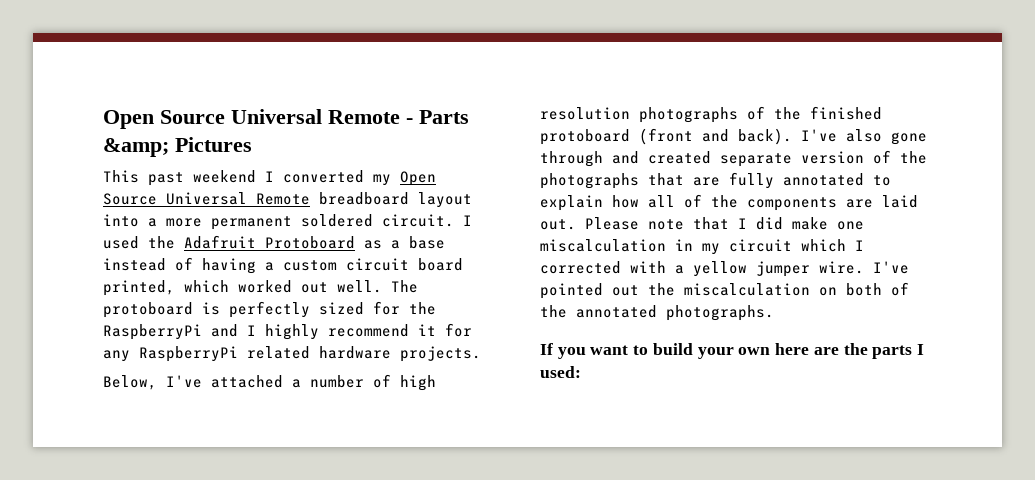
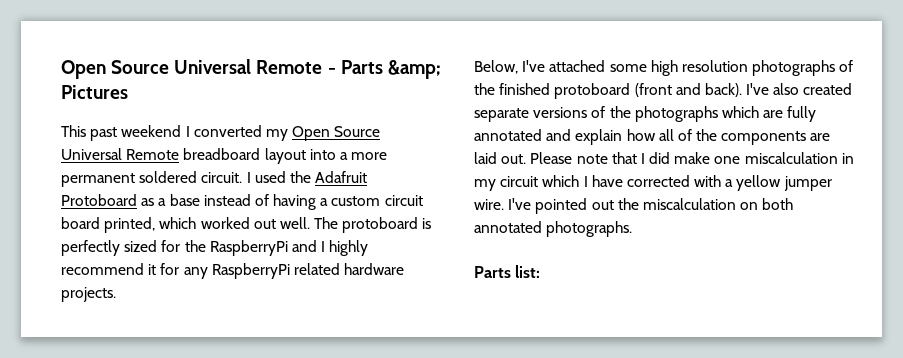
- Below, I've attached a number of high resolution photographs of the finished protoboard (front and back).
+ Below, I've attached some high resolution photographs of the finished protoboard (front and back).
- I've also gone through and created separate version of the photographs that are fully annotated to explain how all of the components are laid out.
+ I've also created separate versions of the photographs which are fully annotated and explain how all of the components are laid out.
- Please note that I did make one miscalculation in my circuit which I corrected with a yellow jumper wire.
+ Please note that I did make one miscalculation in my circuit which I have corrected with a yellow jumper wire.
- I've pointed out the miscalculation on both of the annotated photographs.
+ I've pointed out the miscalculation on both annotated photographs.
- If you want to build your own here are the parts I used:
+ Parts list:

